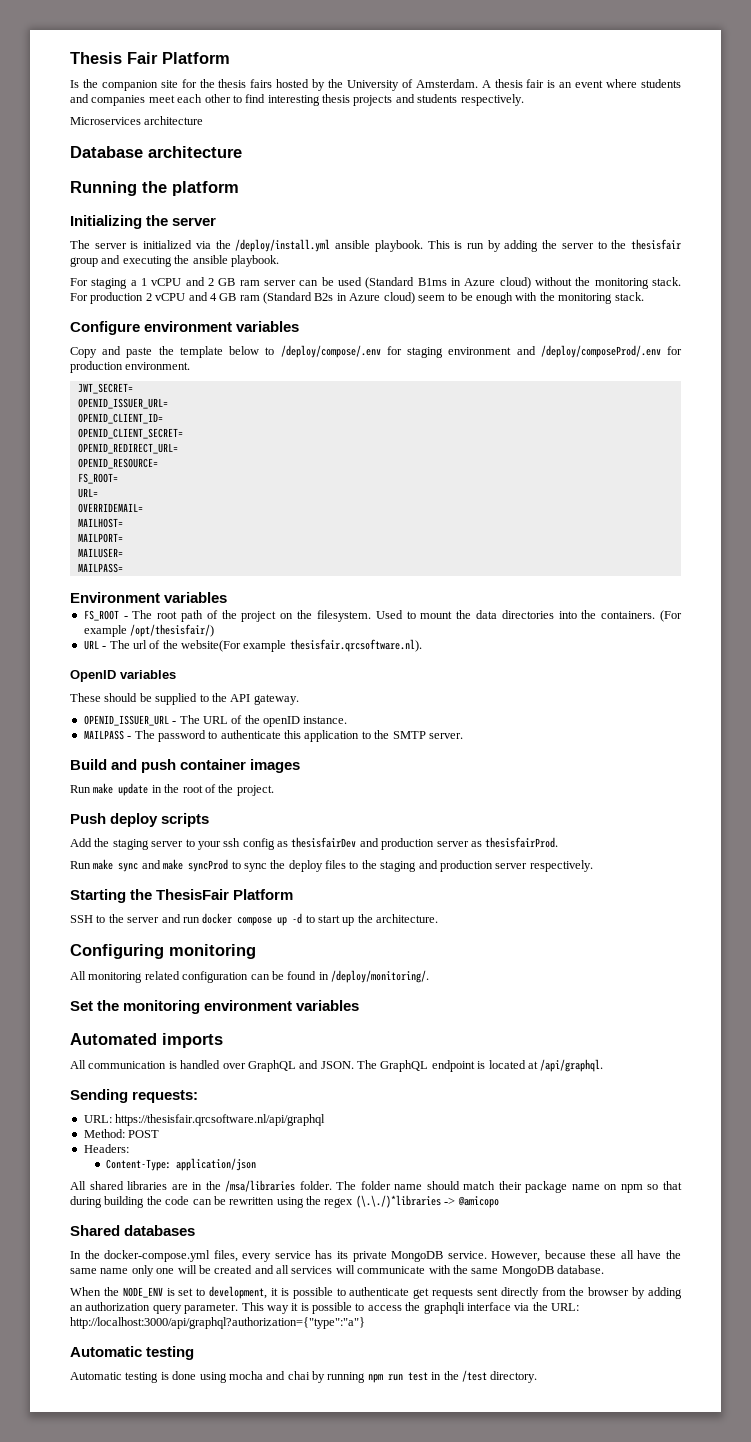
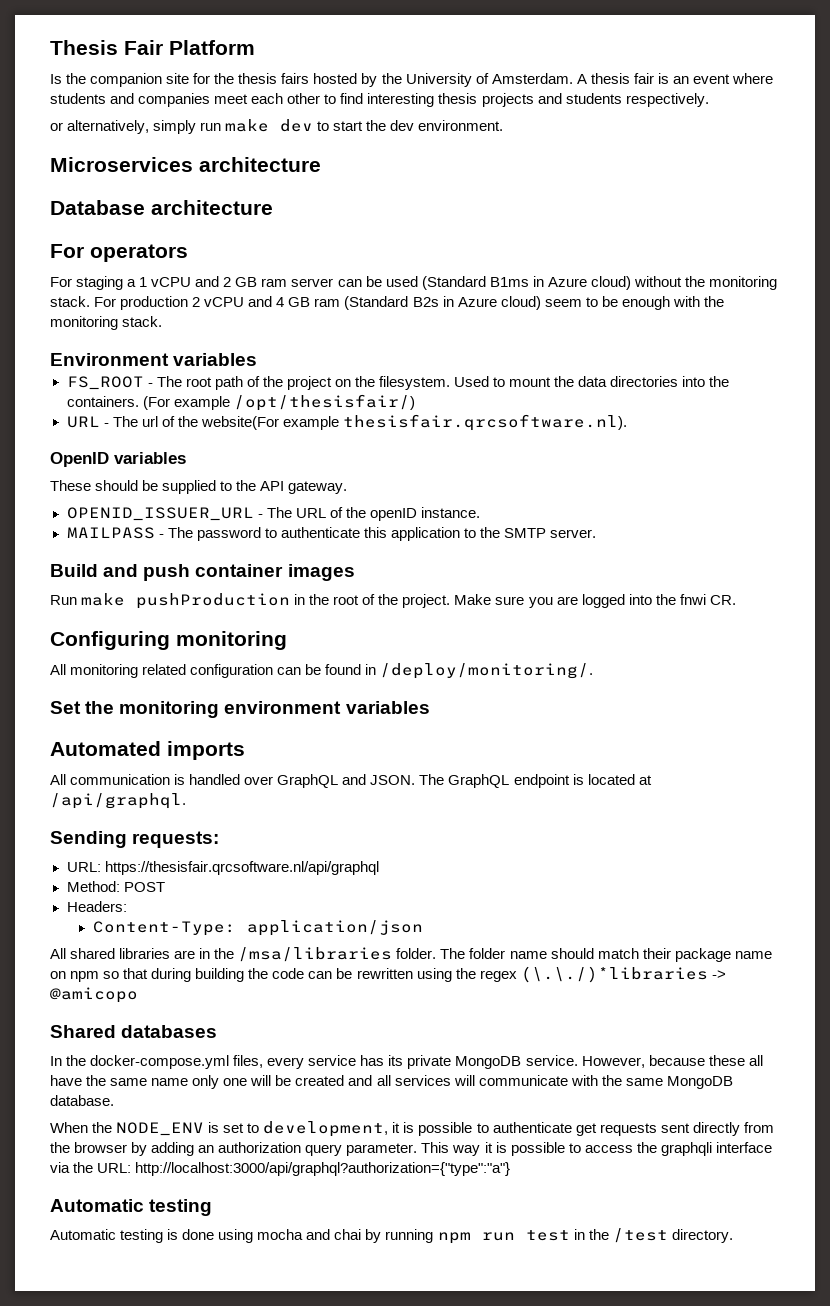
+ or alternatively, simply run make dev to start the dev environment.
  Microservices architecture
  Database architecture
- Running the platform
- Initializing the server
- The server is initialized via the /deploy/install.yml ansible playbook. This is run by adding the server to the thesisfair group and executing the ansible playbook.
+ For operators
- Configure environment variables
- Copy and paste the template below to /deploy/compose/.env for staging environment and /deploy/composeProd/.env for production environment.
- JWT_SECRET=
- OPENID_ISSUER_URL=
- OPENID_CLIENT_ID=
- OPENID_CLIENT_SECRET=
- OPENID_REDIRECT_URL=
- OPENID_RESOURCE=
- FS_ROOT=
- URL=
- OVERRIDEMAIL=
- MAILHOST=
- MAILPORT=
- MAILUSER=
- MAILPASS=
- Run make update in the root of the project.
- Push deploy scripts
- Add the staging server to your ssh config as thesisfairDev and production server as thesisfairProd.
- Run make sync and make syncProd to sync the deploy files to the staging and production server respectively.
- Starting the ThesisFair Platform
- SSH to the server and run docker compose up -d to start up the architecture.
+ Run make pushProduction in the root of the project. Make sure you are logged into the fnwi CR.

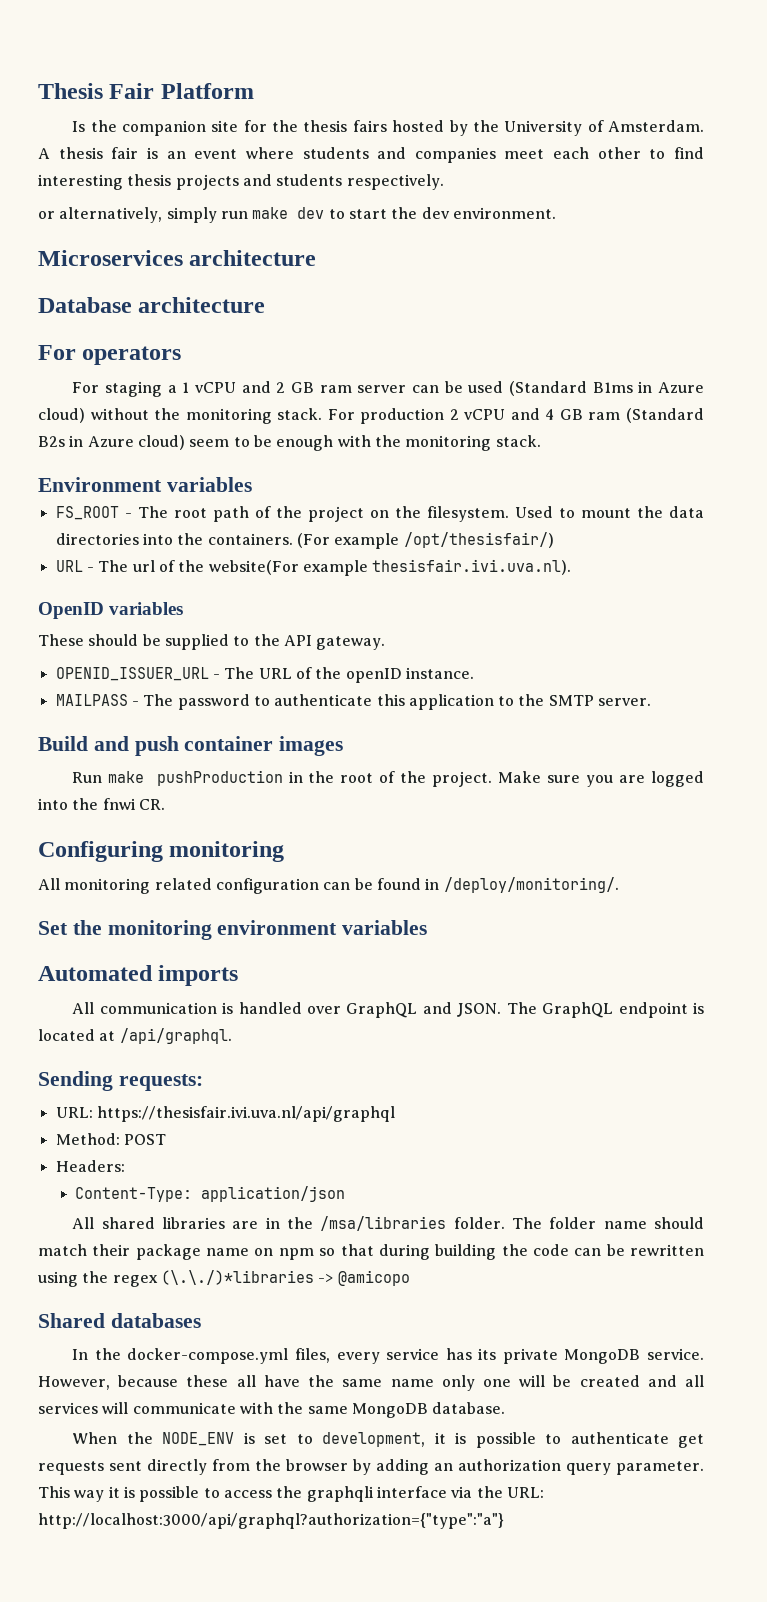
- URL - The url of the website(For example thesisfair.qrcsoftware.nl).
+ URL - The url of the website(For example thesisfair.ivi.uva.nl).
- URL: https://thesisfair.qrcsoftware.nl/api/graphql
+ URL: https://thesisfair.ivi.uva.nl/api/graphql
  This way it is possible to access the graphqli interface via the URL: http://localhost:3000/api/graphql?authorization={"type":"a"}
- Automatic testing
- Automatic testing is done using mocha and chai by running npm run test in the /test directory.

